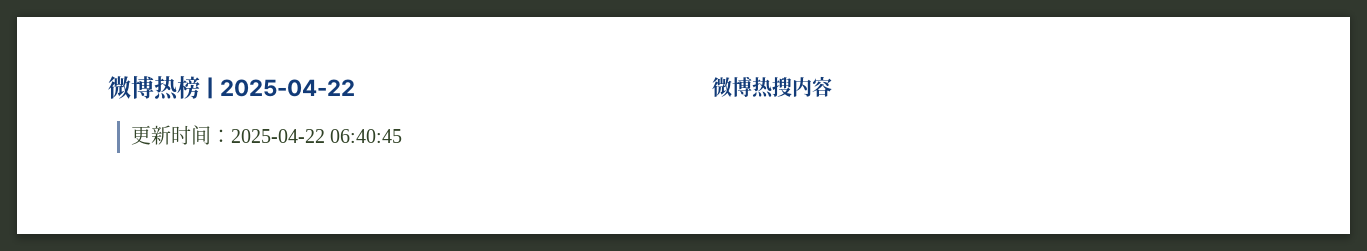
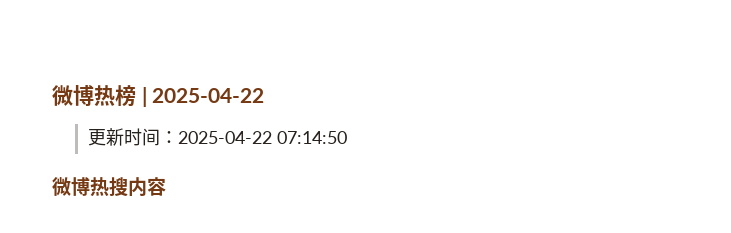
- 更新时间：2025-04-22 06:40:45
+ 更新时间：2025-04-22 07:14:50

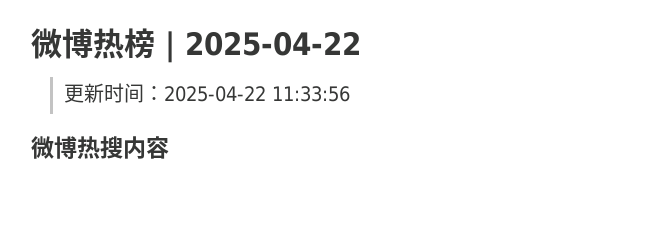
- 更新时间：2025-04-22 07:14:50
+ 更新时间：2025-04-22 11:33:56

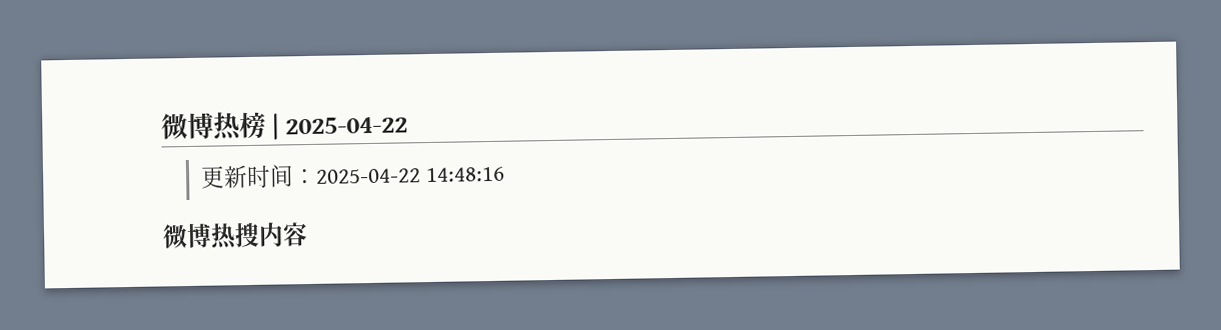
- 更新时间：2025-04-22 11:33:56
+ 更新时间：2025-04-22 14:48:16

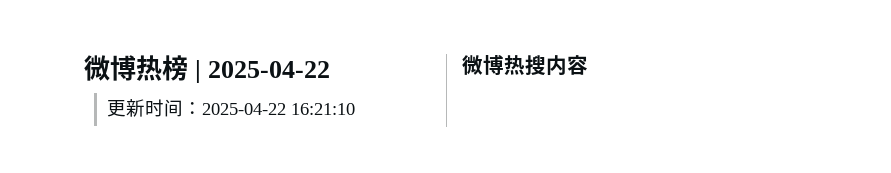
- 更新时间：2025-04-22 14:48:16
+ 更新时间：2025-04-22 16:21:10

